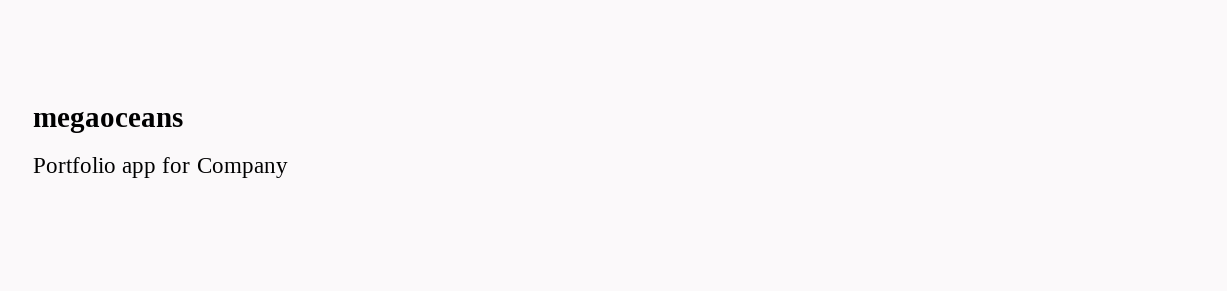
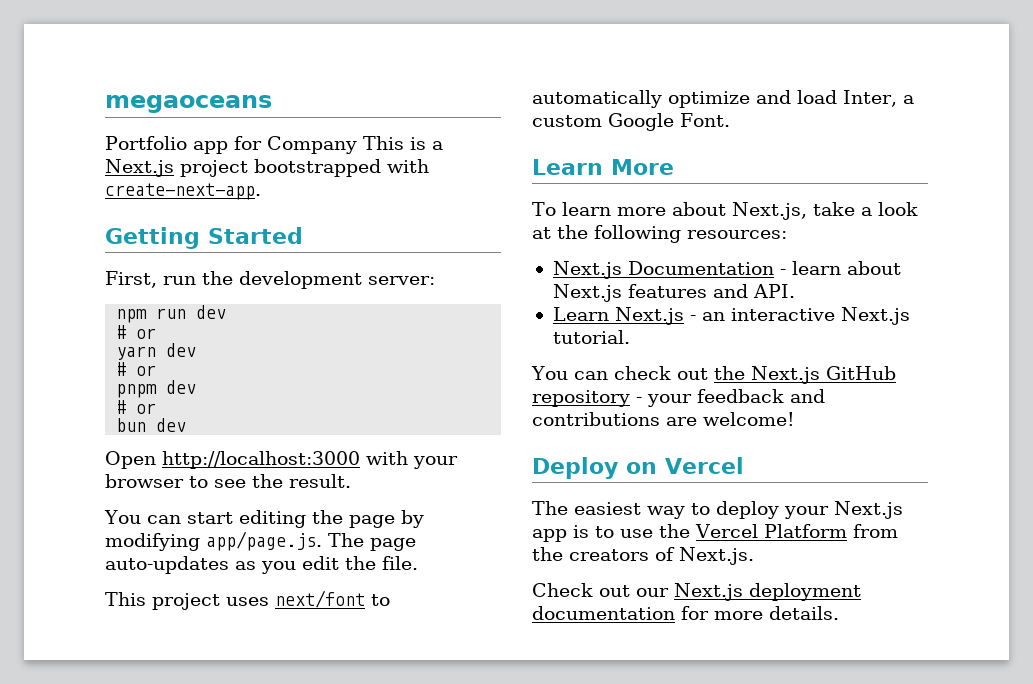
- Portfolio app for Company
+ Portfolio app for Company This is a Next.js project bootstrapped with create-next-app.
+ Getting Started
+ First, run the development server:
+ npm run dev
+ # or
+ yarn dev
+ # or
+ pnpm dev
+ # or
+ bun dev
+ Open http://localhost:3000 with your browser to see the result.
+ You can start editing the page by modifying app/page.js. The page auto-updates as you edit the file.
+ This project uses next/font to automatically optimize and load Inter, a custom Google Font.
+ Learn More
+ To learn more about Next.js, take a look at the following resources:
+ Next.js Documentation - learn about Next.js features and API.
+ Learn Next.js - an interactive Next.js tutorial.
+ You can check out the Next.js GitHub repository - your feedback and contributions are welcome!
+ Deploy on Vercel
+ The easiest way to deploy your Next.js app is to use the Vercel Platform from the creators of Next.js.
+ Check out our Next.js deployment documentation for more details.

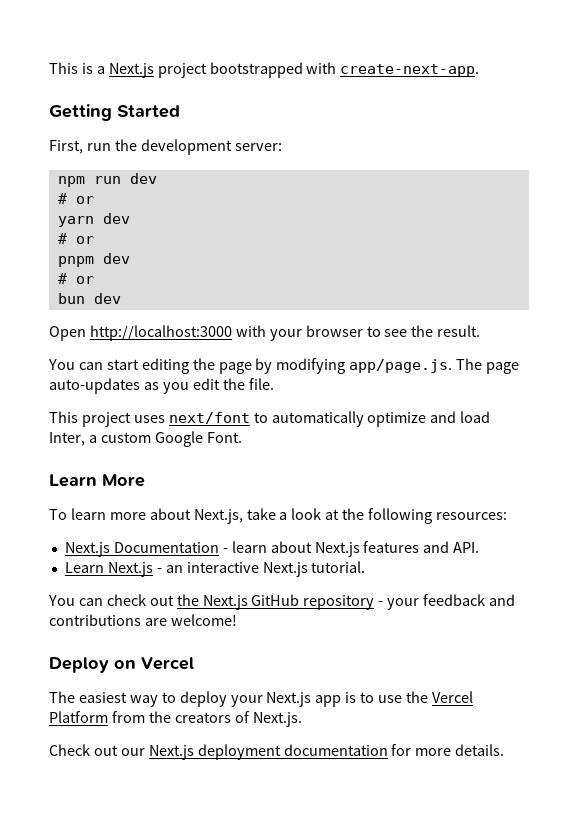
- megaoceans
- Portfolio app for Company This is a Next.js project bootstrapped with create-next-app.
+ This is a Next.js project bootstrapped with create-next-app.

